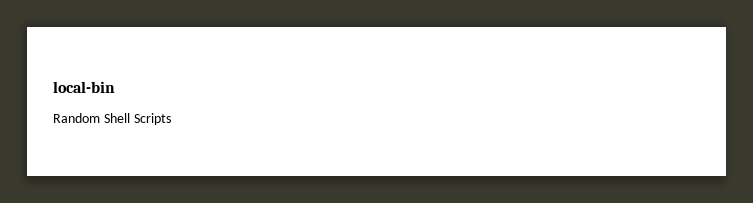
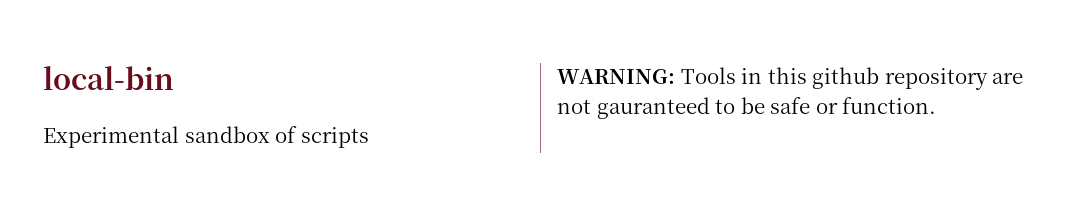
- Random Shell Scripts
+ Experimental sandbox of scripts
+ WARNING: Tools in this github repository are not gauranteed to be safe or function.

